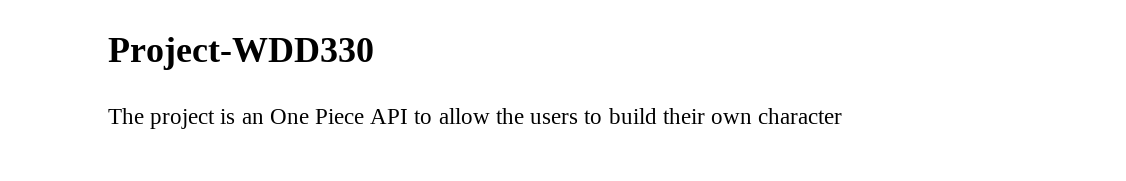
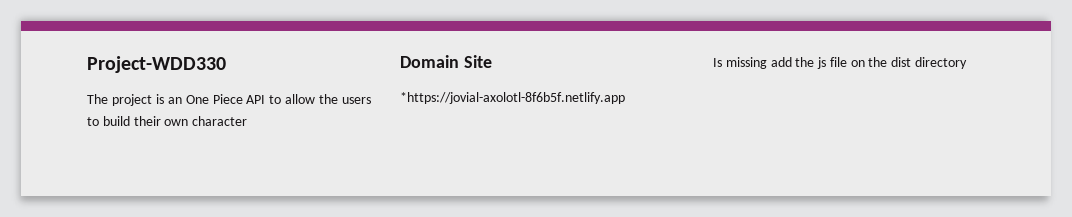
+ Domain Site
+ *https://jovial-axolotl-8f6b5f.netlify.app
+ Is missing add the js file on the dist directory

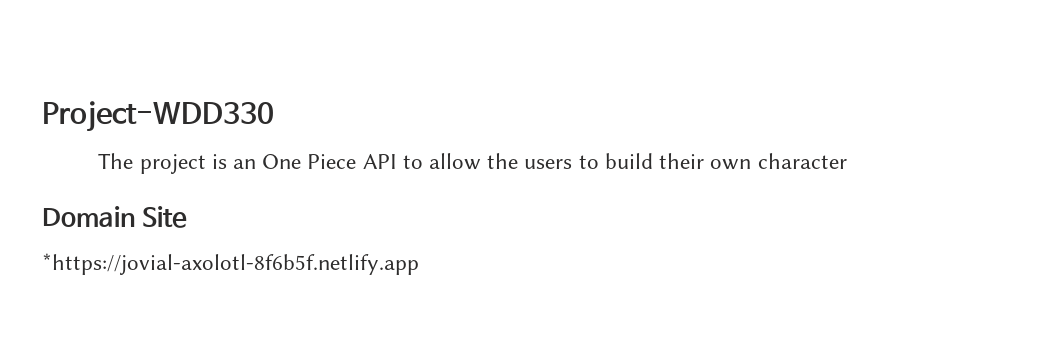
- Is missing add the js file on the dist directory

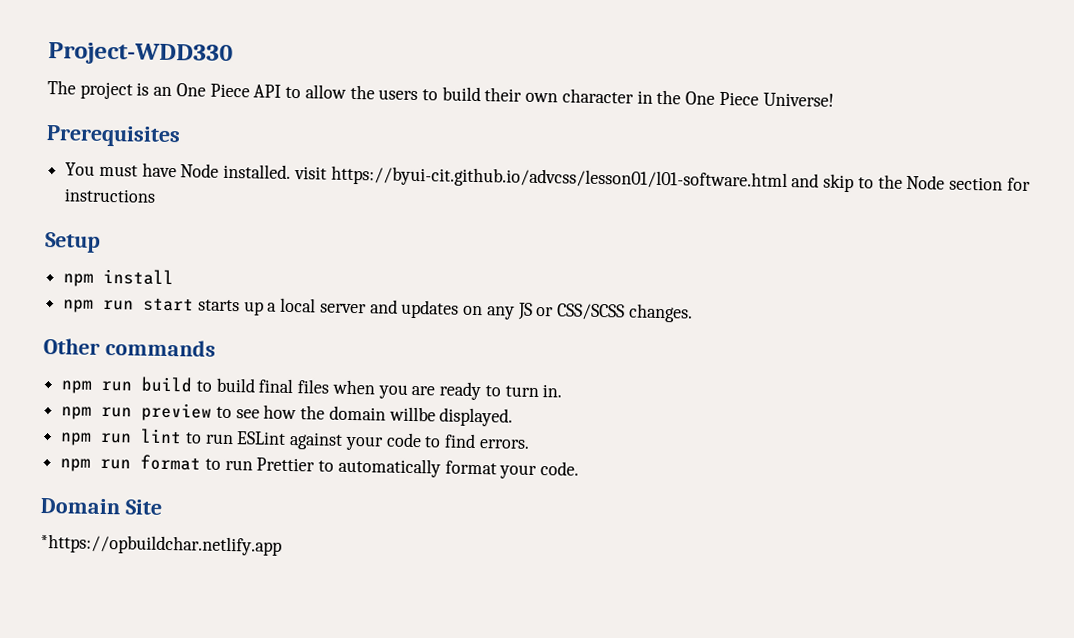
- The project is an One Piece API to allow the users to build their own character
+ The project is an One Piece API to allow the users to build their own character in the One Piece Universe!
+ Prerequisites
+ You must have Node installed. visit https://byui-cit.github.io/advcss/lesson01/l01-software.html and skip to the Node section for instructions
+ Setup
+ npm install
+ npm run start starts up a local server and updates on any JS or CSS/SCSS changes.
+ Other commands
+ npm run build to build final files when you are ready to turn in.
+ npm run preview to see how the domain willbe displayed.
+ npm run lint to run ESLint against your code to find errors.
+ npm run format to run Prettier to automatically format your code.
- *https://jovial-axolotl-8f6b5f.netlify.app
+ *https://opbuildchar.netlify.app

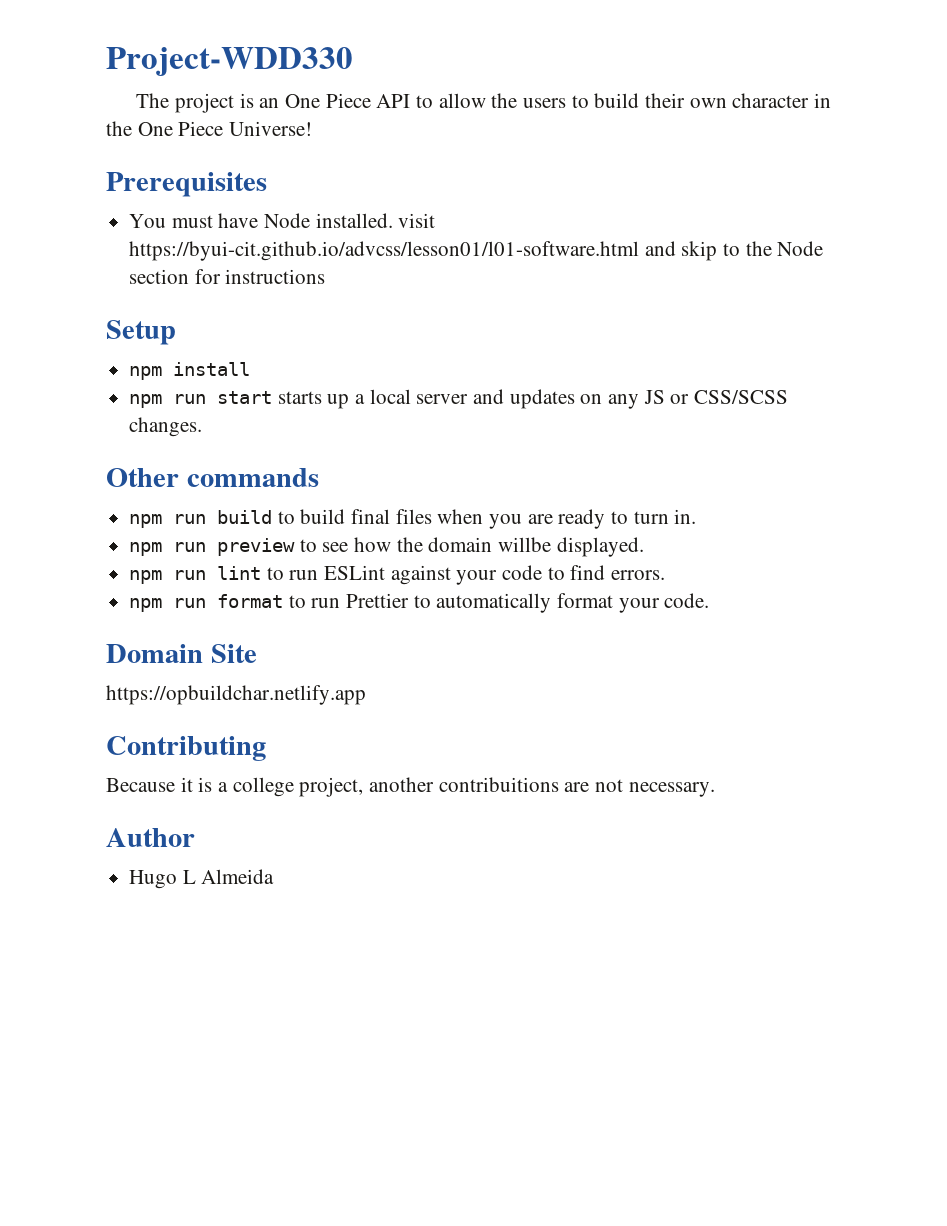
- *https://opbuildchar.netlify.app
+ https://opbuildchar.netlify.app
+ Contributing
+ Because it is a college project, another contribuitions are not necessary.
+ Author
+ Hugo L Almeida

